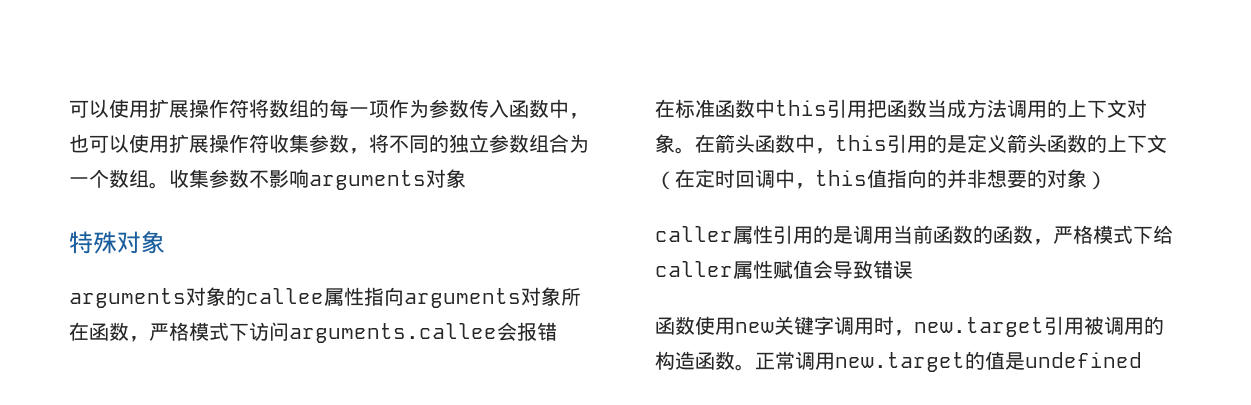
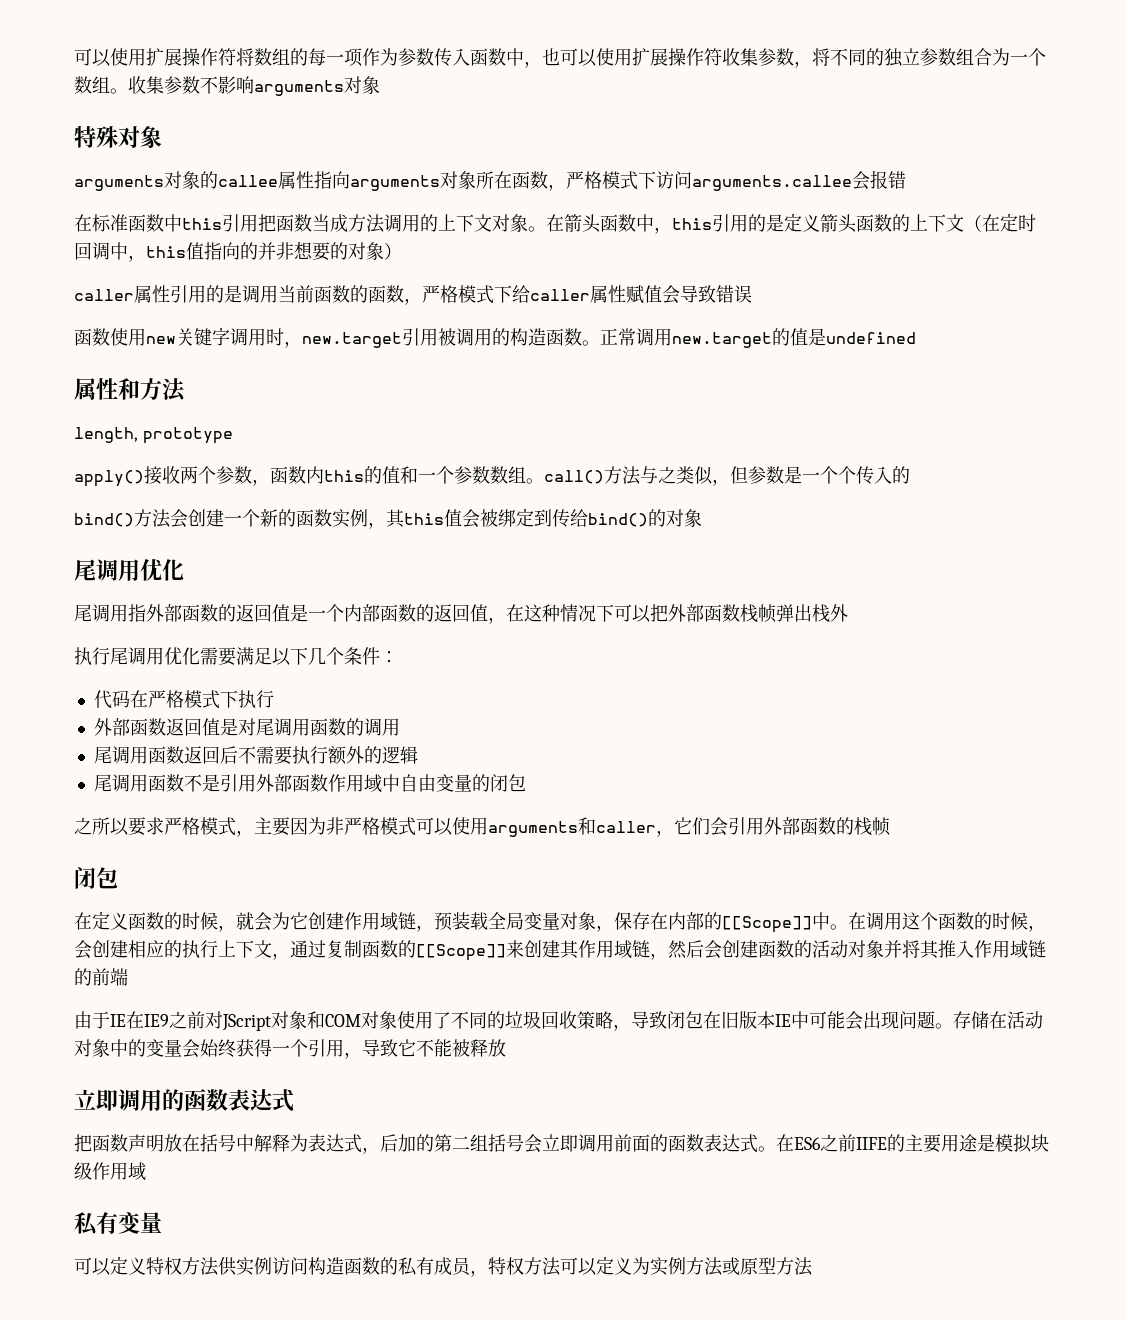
+ 属性和方法
+ length, prototype
+ apply()接收两个参数，函数内this的值和一个参数数组。call()方法与之类似，但参数是一个个传入的
+ bind()方法会创建一个新的函数实例，其this值会被绑定到传给bind()的对象
+ 尾调用优化
+ 尾调用指外部函数的返回值是一个内部函数的返回值，在这种情况下可以把外部函数栈帧弹出栈外
+ 执行尾调用优化需要满足以下几个条件：
+ 代码在严格模式下执行
+ 外部函数返回值是对尾调用函数的调用
+ 尾调用函数返回后不需要执行额外的逻辑
+ 尾调用函数不是引用外部函数作用域中自由变量的闭包
+ 之所以要求严格模式，主要因为非严格模式可以使用arguments和caller，它们会引用外部函数的栈帧
+ 闭包
+ 在定义函数的时候，就会为它创建作用域链，预装载全局变量对象，保存在内部的[[Scope]]中。在调用这个函数的时候，会创建相应的执行上下文，通过复制函数的[[Scope]]来创建其作用域链，然后会创建函数的活动对象并将其推入作用域链的前端
+ 由于IE在IE9之前对JScript对象和COM对象使用了不同的垃圾回收策略，导致闭包在旧版本IE中可能会出现问题。存储在活动对象中的变量会始终获得一个引用，导致它不能被释放
+ 立即调用的函数表达式
+ 把函数声明放在括号中解释为表达式，后加的第二组括号会立即调用前面的函数表达式。在ES6之前IIFE的主要用途是模拟块级作用域
+ 私有变量
+ 可以定义特权方法供实例访问构造函数的私有成员，特权方法可以定义为实例方法或原型方法

